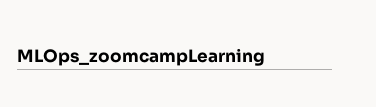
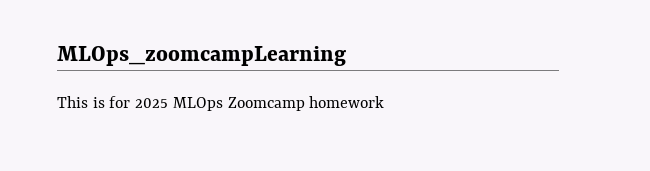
+ This is for 2025 MLOps Zoomcamp homework

